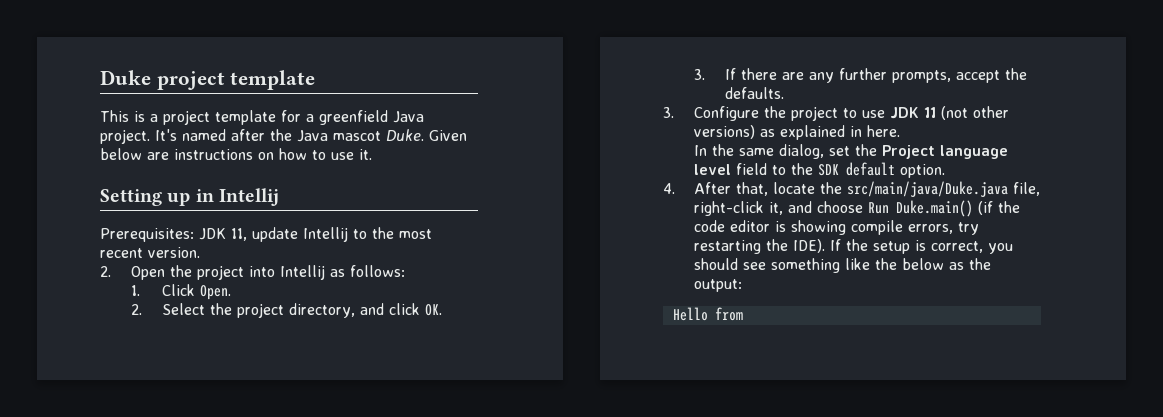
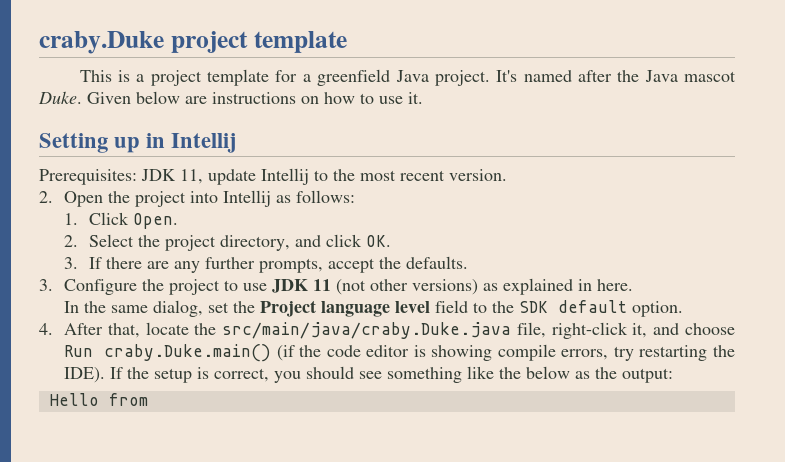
- Duke project template
+ craby.Duke project template
- 4. After that, locate the src/main/java/Duke.java file, right-click it, and choose Run Duke.main() (if the code editor is showing compile errors, try restarting the IDE).
+ 4. After that, locate the src/main/java/craby.Duke.java file, right-click it, and choose Run craby.Duke.main() (if the code editor is showing compile errors, try restarting the IDE).

